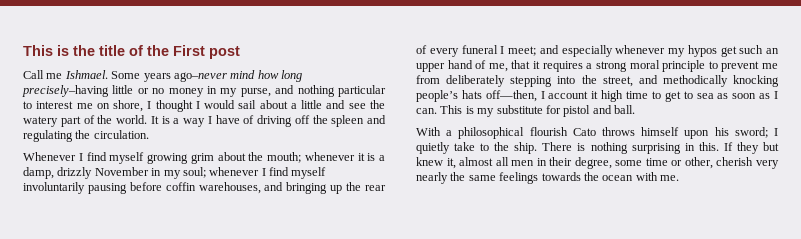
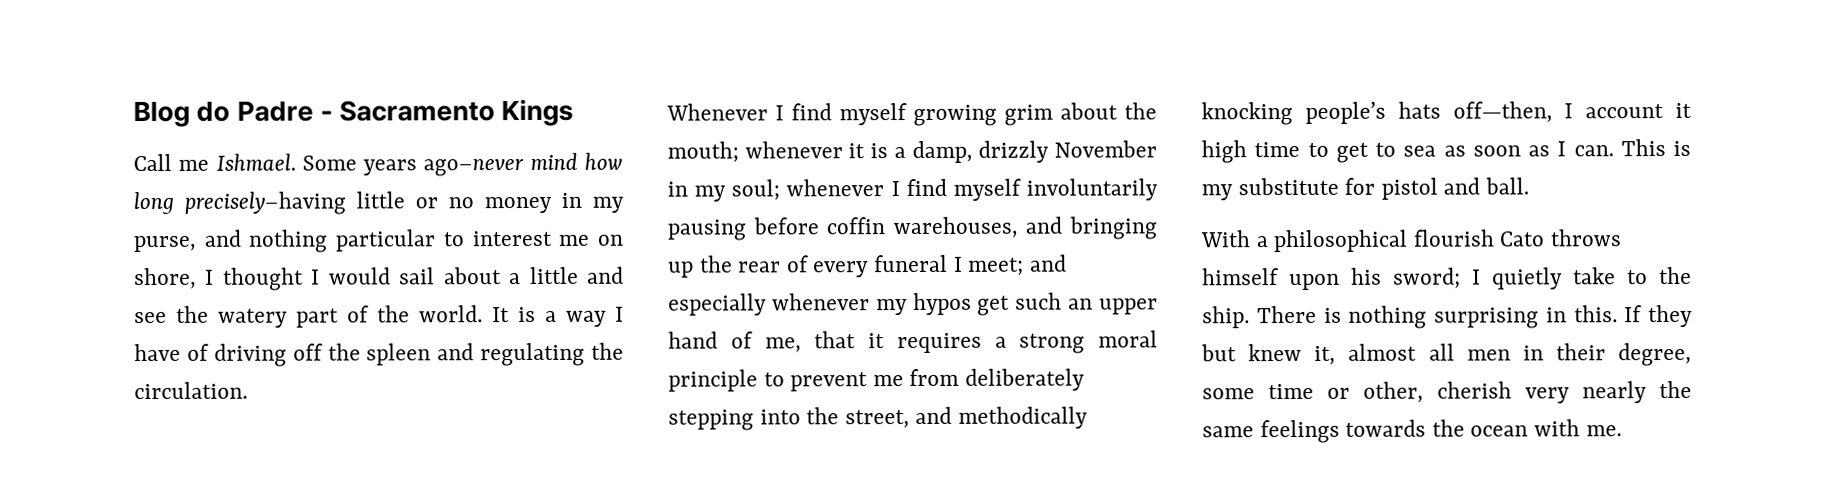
- This is the title of the First post
+ Blog do Padre - Sacramento Kings

